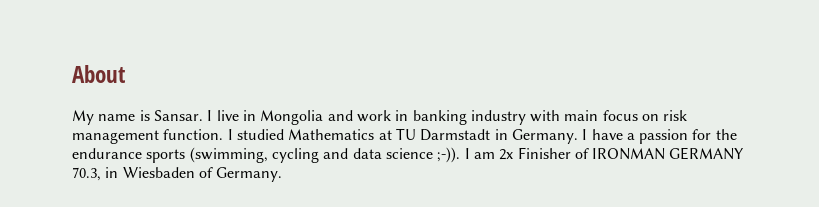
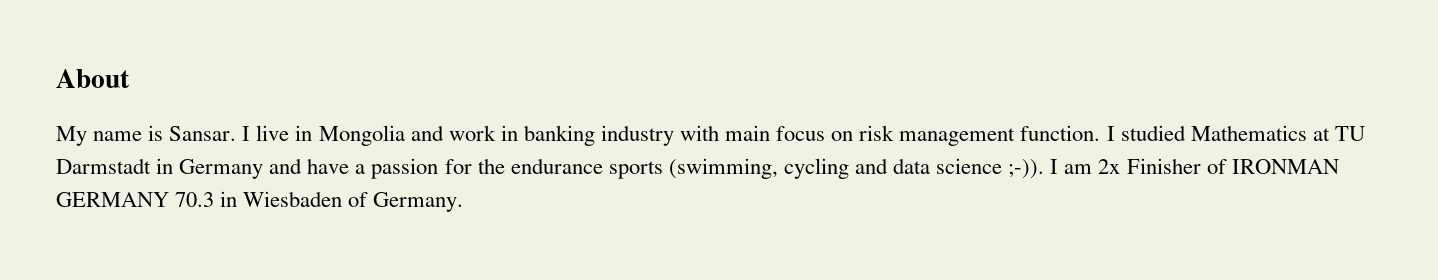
- I studied Mathematics at TU Darmstadt in Germany. I have a passion for the endurance sports (swimming, cycling and data science ;-)).
+ I studied Mathematics at TU Darmstadt in Germany and have a passion for the endurance sports (swimming, cycling and data science ;-)).
- I am 2x Finisher of IRONMAN GERMANY 70.3, in Wiesbaden of Germany.
+ I am 2x Finisher of IRONMAN GERMANY 70.3 in Wiesbaden of Germany.

